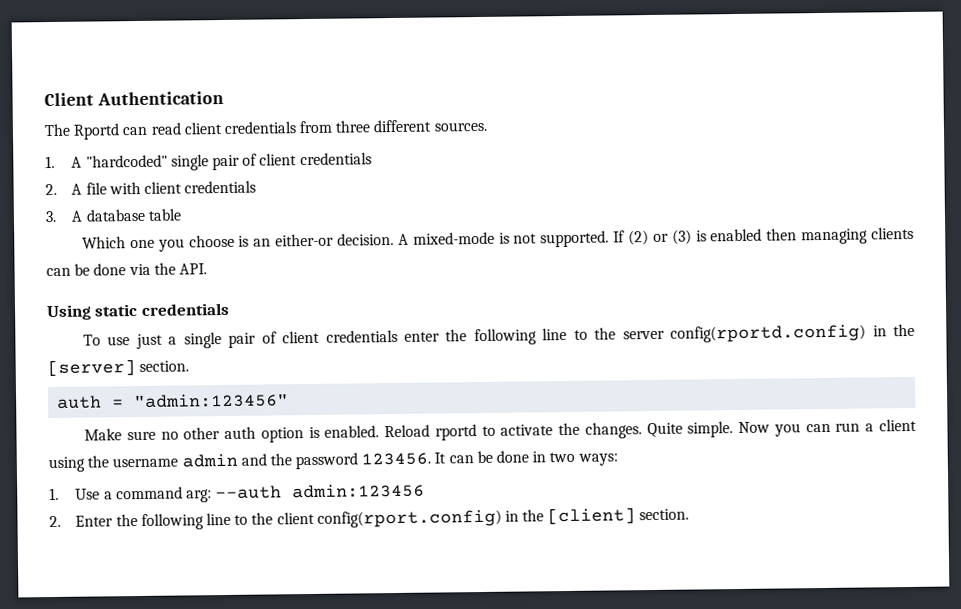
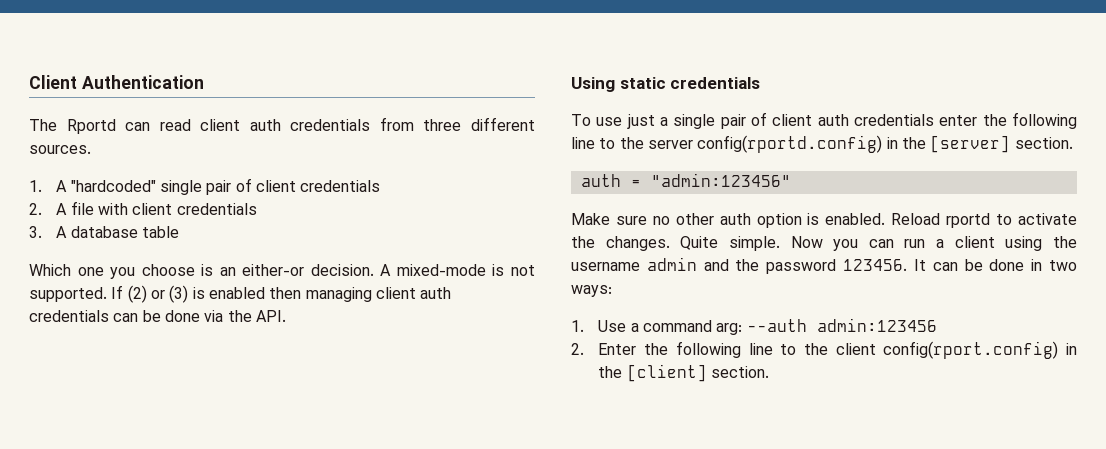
- The Rportd can read client credentials from three different sources.
+ The Rportd can read client auth credentials from three different sources.
- If (2) or (3) is enabled then managing clients can be done via the API.
+ If (2) or (3) is enabled then managing client auth credentials can be done via the API.
- To use just a single pair of client credentials enter the following line to the server config(rportd.config) in the [server] section.
+ To use just a single pair of client auth credentials enter the following line to the server config(rportd.config) in the [server] section.

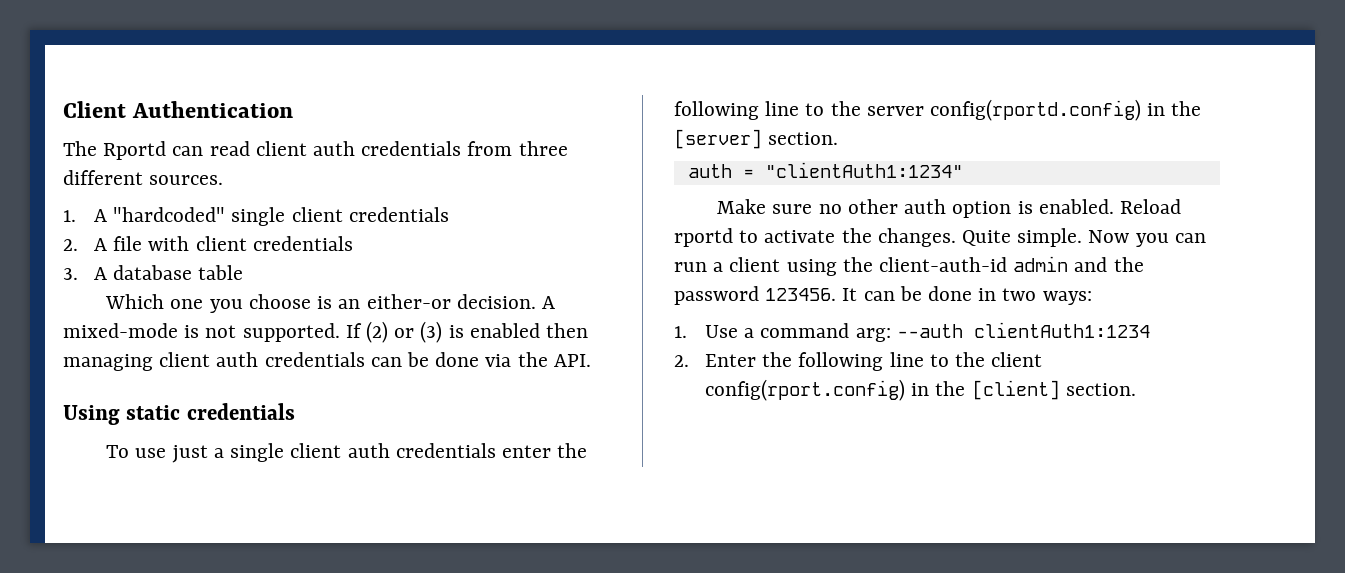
- 1. A "hardcoded" single pair of client credentials
+ 1. A "hardcoded" single client credentials
- To use just a single pair of client auth credentials enter the following line to the server config(rportd.config) in the [server] section.
+ To use just a single client auth credentials enter the following line to the server config(rportd.config) in the [server] section.
- auth = "admin:123456"
+ auth = "clientAuth1:1234"
- Now you can run a client using the username admin and the password 123456.
+ Now you can run a client using the client-auth-id admin and the password 123456.
- 1. Use a command arg: --auth admin:123456
+ 1. Use a command arg: --auth clientAuth1:1234

